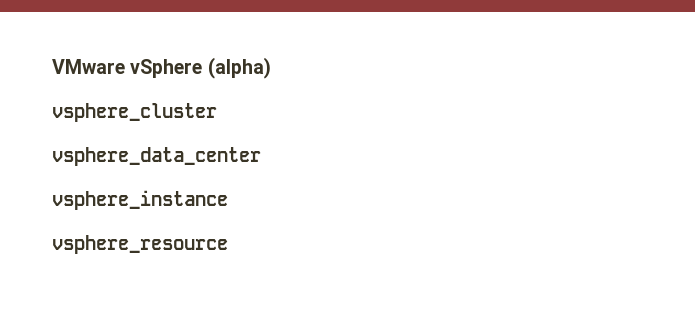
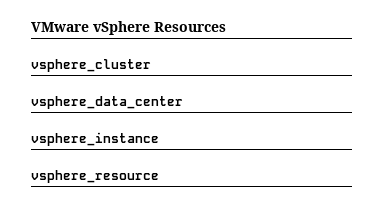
- VMware vSphere (alpha)
+ VMware vSphere Resources

